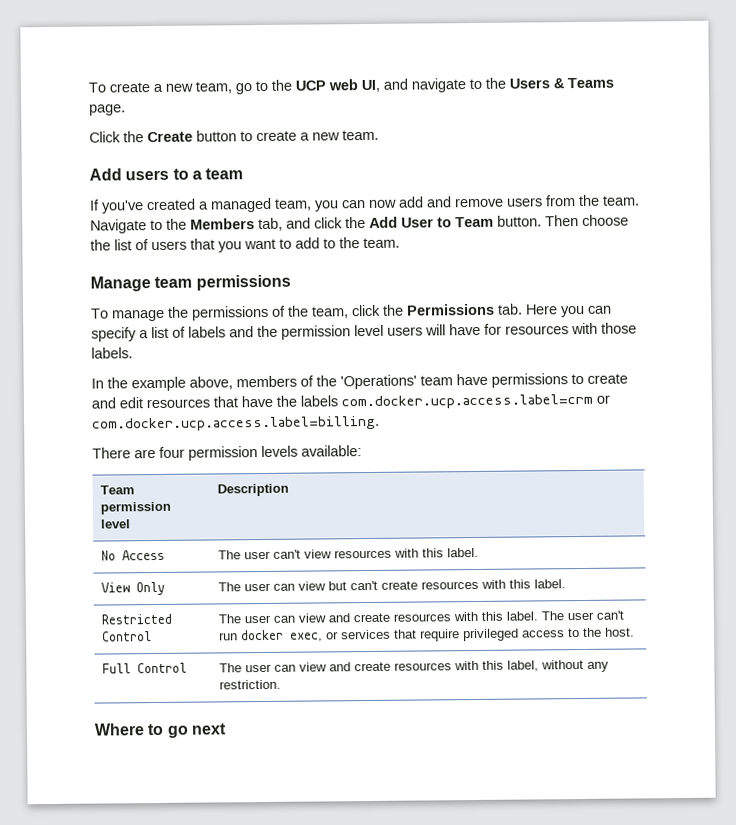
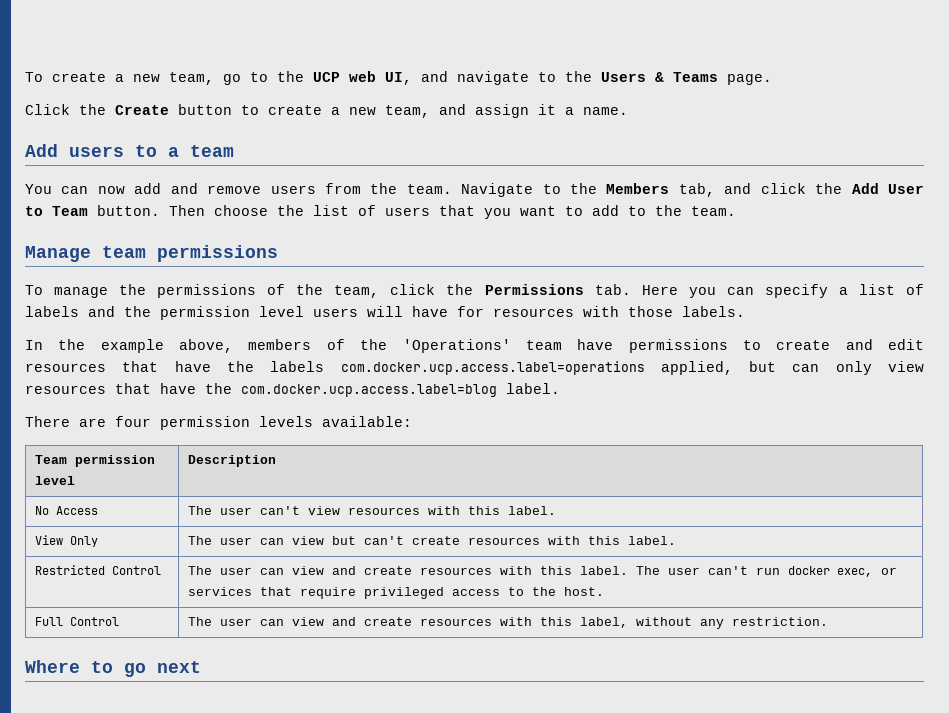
- Click the Create button to create a new team.
+ Click the Create button to create a new team, and assign it a name.
- If you've created a managed team, you can now add and remove users from the team.
+ You can now add and remove users from the team.
- In the example above, members of the 'Operations' team have permissions to create and edit resources that have the labels com.docker.ucp.access.label=crm or com.docker.ucp.access.label=billing.
+ In the example above, members of the 'Operations' team have permissions to create and edit resources that have the labels com.docker.ucp.access.label=operations applied, but can only view resources that have the com.docker.ucp.access.label=blog label.

